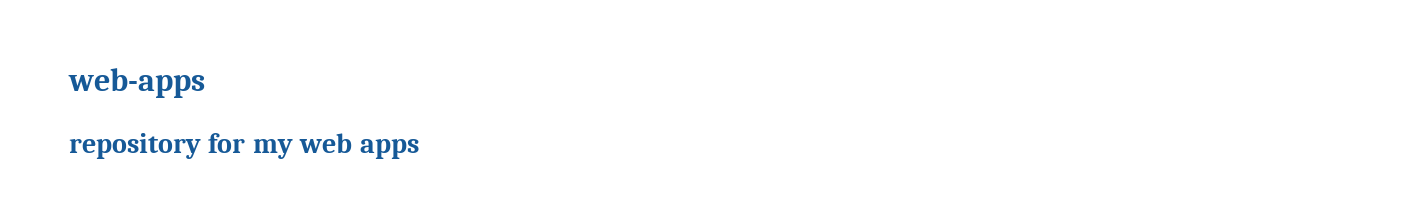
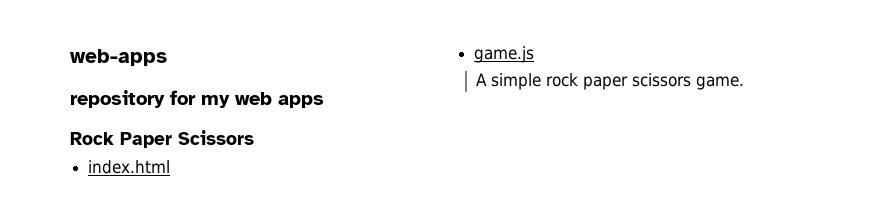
+ Rock Paper Scissors
+ index.html
+ game.js
+ A simple rock paper scissors game.

